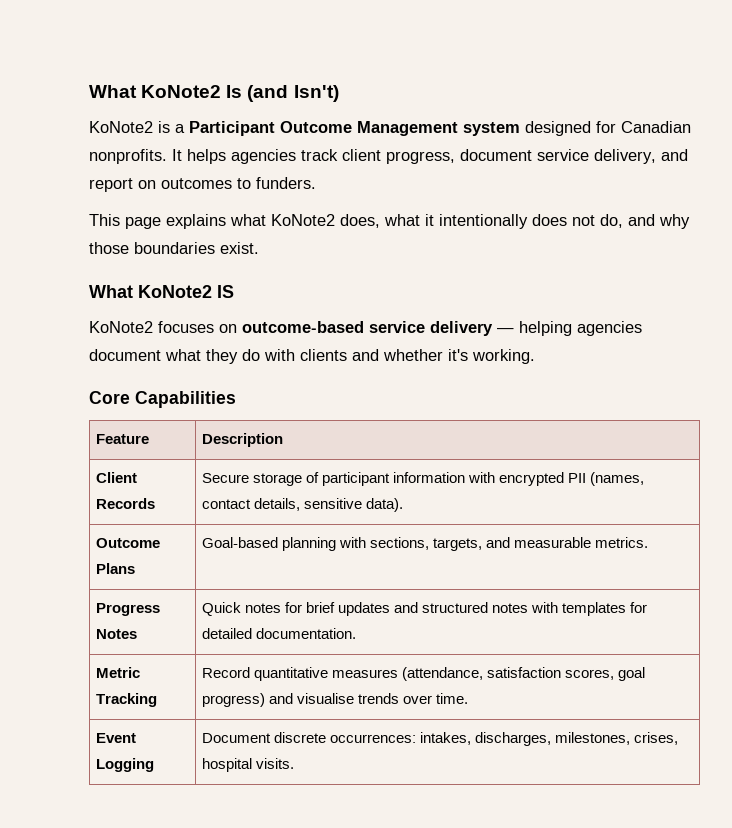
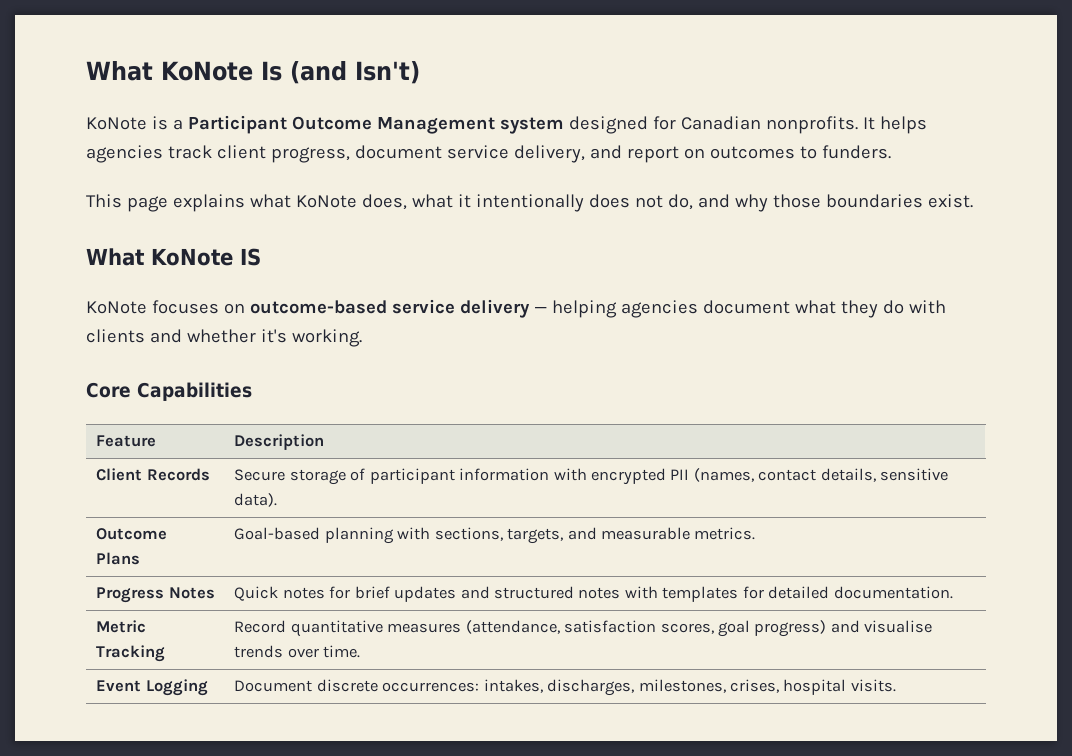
- What KoNote2 Is (and Isn't)
+ What KoNote Is (and Isn't)
- KoNote2 is a Participant Outcome Management system designed for Canadian nonprofits.
+ KoNote is a Participant Outcome Management system designed for Canadian nonprofits.
- This page explains what KoNote2 does, what it intentionally does not do, and why those boundaries exist.
+ This page explains what KoNote does, what it intentionally does not do, and why those boundaries exist.
- What KoNote2 IS
+ What KoNote IS
- KoNote2 focuses on outcome-based service delivery — helping agencies document what they do with clients and whether it's working.
+ KoNote focuses on outcome-based service delivery — helping agencies document what they do with clients and whether it's working.

